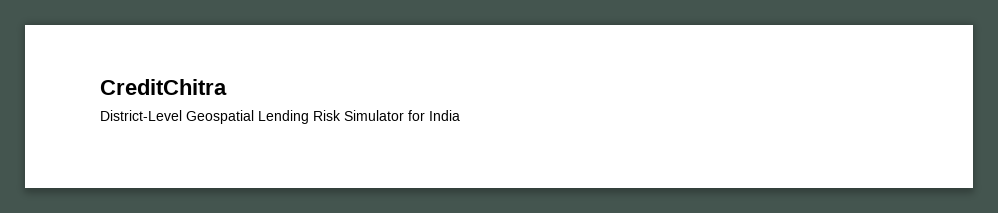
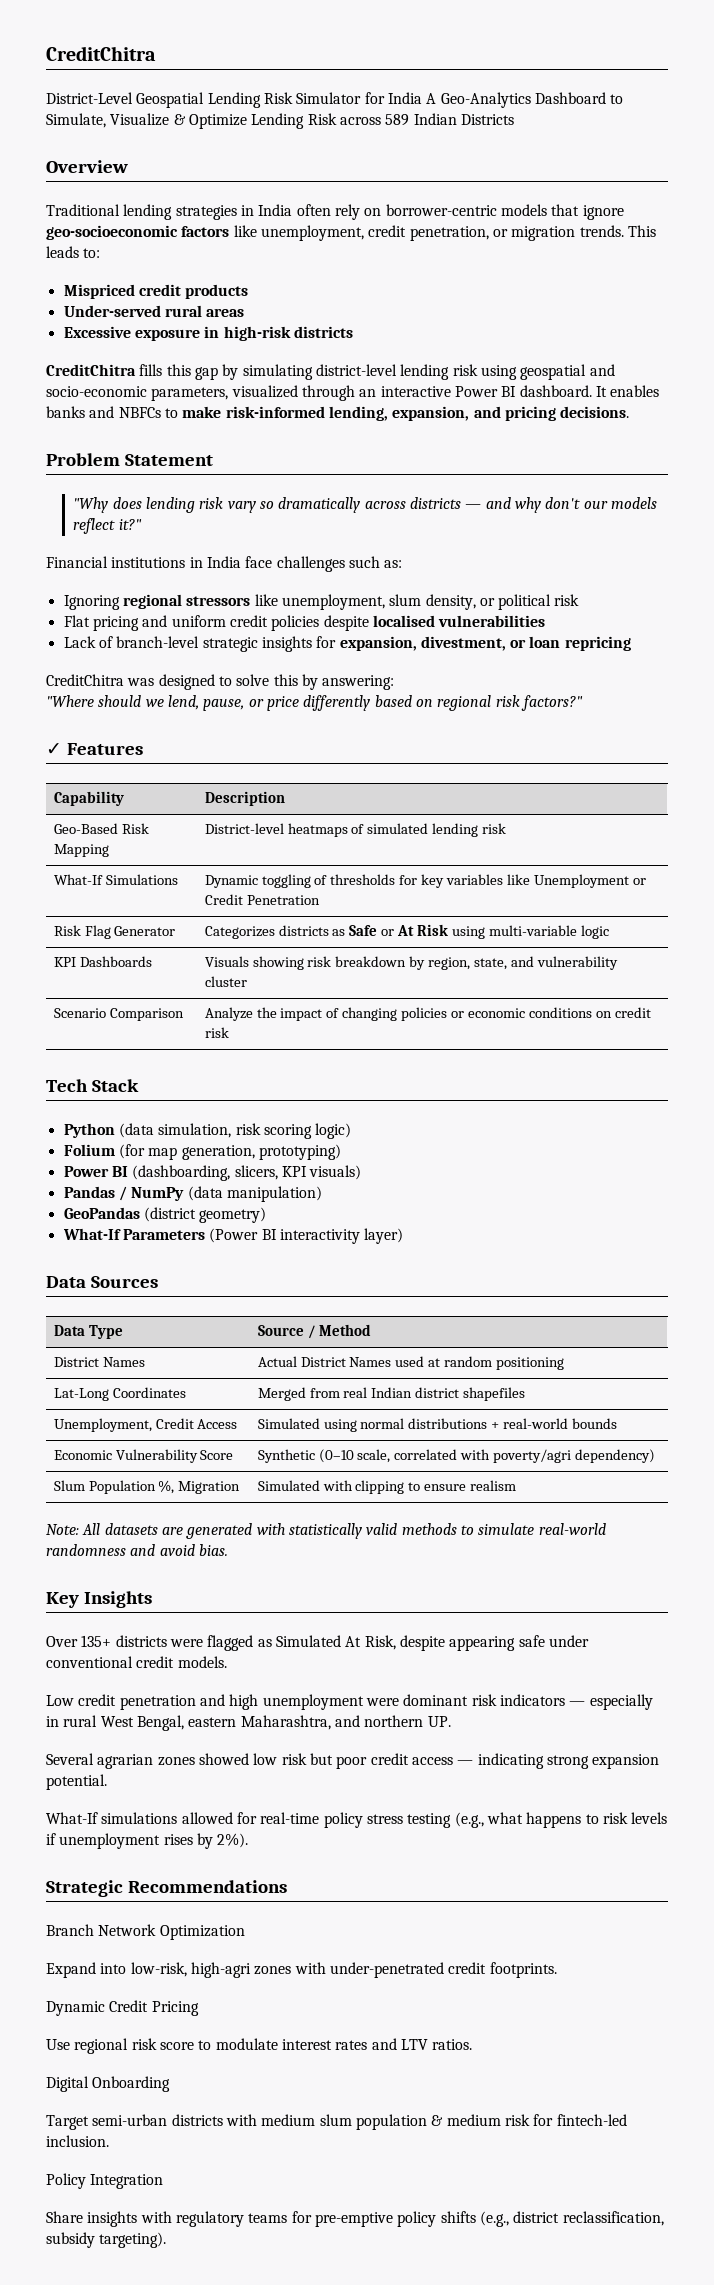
- District-Level Geospatial Lending Risk Simulator for India
+ District-Level Geospatial Lending Risk Simulator for India A Geo-Analytics Dashboard to Simulate, Visualize & Optimize Lending Risk across 589 Indian Districts
+ Overview
+ Traditional lending strategies in India often rely on borrower-centric models that ignore geo-socioeconomic factors like unemployment, credit penetration, or migration trends. This leads to:
+ Mispriced credit products
+ Under-served rural areas
+ Excessive exposure in high-risk districts
+ CreditChitra fills this gap by simulating district-level lending risk using geospatial and socio-economic parameters, visualized through an interactive Power BI dashboard. It enables banks and NBFCs to make risk-informed lending, expansion, and pricing decisions.
+ Problem Statement
+ "Why does lending risk vary so dramatically across districts — and why don't our models reflect it?"
+ Financial institutions in India face challenges such as:
+ Ignoring regional stressors like unemployment, slum density, or political risk
+ Flat pricing and uniform credit policies despite localised vulnerabilities
+ Lack of branch-level strategic insights for expansion, divestment, or loan repricing
+ CreditChitra was designed to solve this by answering:
+ "Where should we lend, pause, or price differently based on regional risk factors?"
+ ✓ Features
+ Capability | Description
+ Geo-Based Risk Mapping | District-level heatmaps of simulated lending risk
+ What-If Simulations | Dynamic toggling of thresholds for key variables like Unemployment or Credit Penetration
+ Risk Flag Generator | Categorizes districts as Safe or At Risk using multi-variable logic
+ KPI Dashboards | Visuals showing risk breakdown by region, state, and vulnerability cluster
+ Scenario Comparison | Analyze the impact of changing policies or economic conditions on credit risk
+ Tech Stack
+ Python (data simulation, risk scoring logic)
+ Folium (for map generation, prototyping)
+ Power BI (dashboarding, slicers, KPI visuals)
+ Pandas / NumPy (data manipulation)
+ GeoPandas (district geometry)
+ What-If Parameters (Power BI interactivity layer)
+ Data Sources
+ Data Type | Source / Method
+ District Names | Actual District Names used at random positioning
+ Lat-Long Coordinates | Merged from real Indian district shapefiles
+ Unemployment, Credit Access | Simulated using normal distributions + real-world bounds
+ Economic Vulnerability Score | Synthetic (0–10 scale, correlated with poverty/agri dependency)
+ Slum Population %, Migration | Simulated with clipping to ensure realism
+ Note: All datasets are generated with statistically valid methods to simulate real-world randomness and avoid bias.
+ Key Insights
+ Over 135+ districts were flagged as Simulated At Risk, despite appearing safe under conventional credit models.
+ Low credit penetration and high unemployment were dominant risk indicators — especially in rural West Bengal, eastern Maharashtra, and northern UP.
+ Several agrarian zones showed low risk but poor credit access — indicating strong expansion potential.
+ What-If simulations allowed for real-time policy stress testing (e.g., what happens to risk levels if unemployment rises by 2%).
+ Strategic Recommendations
+ Branch Network Optimization
+ Expand into low-risk, high-agri zones with under-penetrated credit footprints.
+ Dynamic Credit Pricing
+ Use regional risk score to modulate interest rates and LTV ratios.
+ Digital Onboarding
+ Target semi-urban districts with medium slum population & medium risk for fintech-led inclusion.
+ Policy Integration
+ Share insights with regulatory teams for pre-emptive policy shifts (e.g., district reclassification, subsidy targeting).

